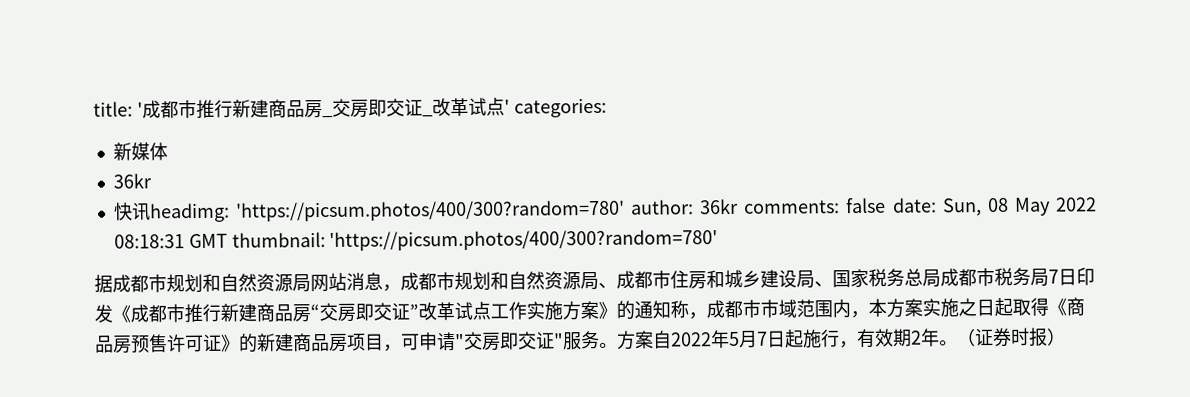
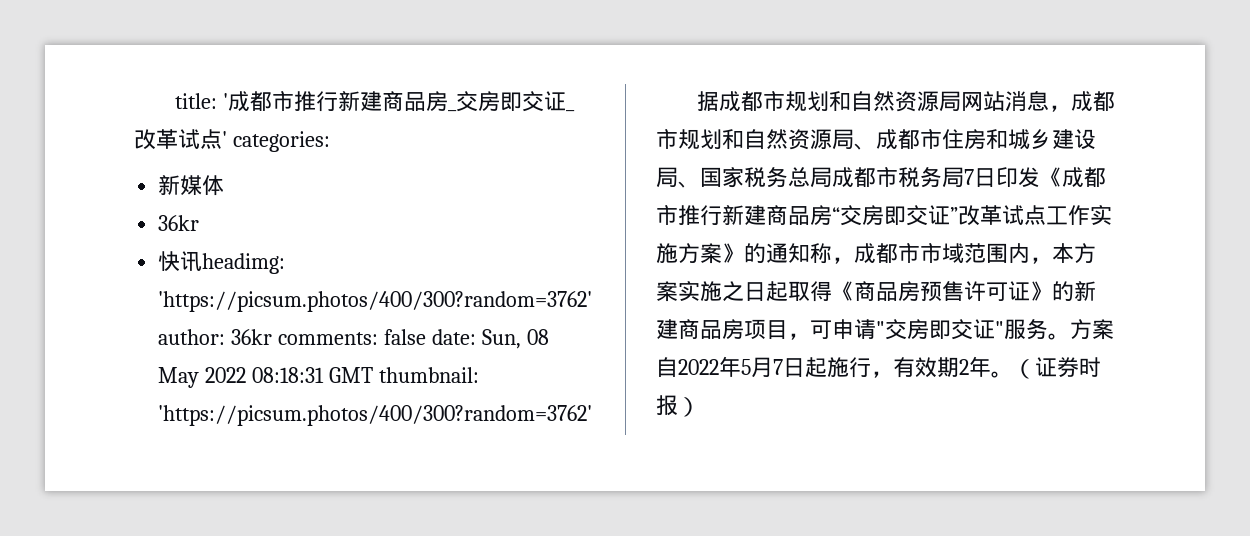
- 快讯headimg: 'https://picsum.photos/400/300?random=780' author: 36kr comments: false date: Sun, 08 May 2022 08:18:31 GMT thumbnail: 'https://picsum.photos/400/300?random=780'
+ 快讯headimg: 'https://picsum.photos/400/300?random=3762' author: 36kr comments: false date: Sun, 08 May 2022 08:18:31 GMT thumbnail: 'https://picsum.photos/400/300?random=3762'

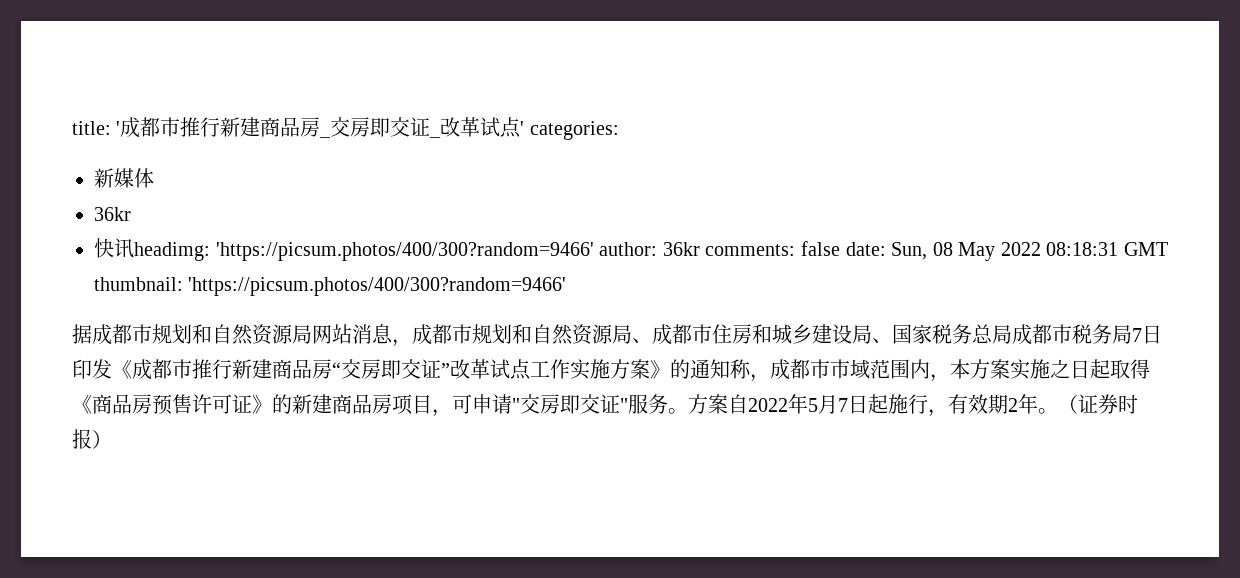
- 快讯headimg: 'https://picsum.photos/400/300?random=3762' author: 36kr comments: false date: Sun, 08 May 2022 08:18:31 GMT thumbnail: 'https://picsum.photos/400/300?random=3762'
+ 快讯headimg: 'https://picsum.photos/400/300?random=9466' author: 36kr comments: false date: Sun, 08 May 2022 08:18:31 GMT thumbnail: 'https://picsum.photos/400/300?random=9466'

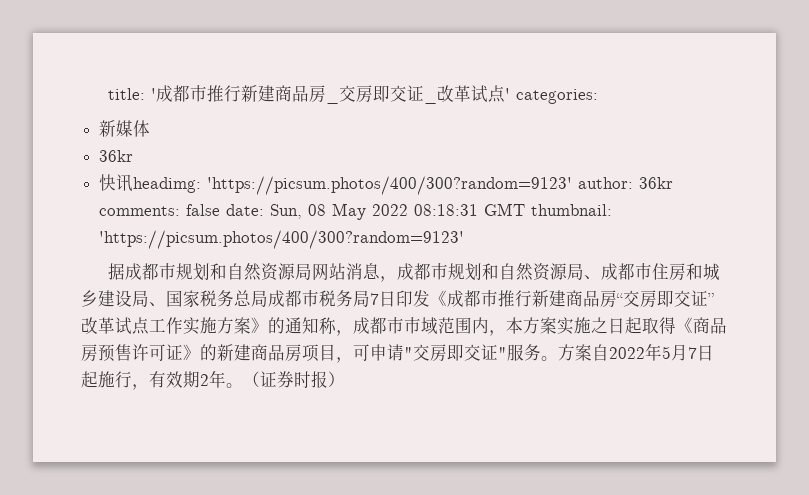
- 快讯headimg: 'https://picsum.photos/400/300?random=9466' author: 36kr comments: false date: Sun, 08 May 2022 08:18:31 GMT thumbnail: 'https://picsum.photos/400/300?random=9466'
+ 快讯headimg: 'https://picsum.photos/400/300?random=9123' author: 36kr comments: false date: Sun, 08 May 2022 08:18:31 GMT thumbnail: 'https://picsum.photos/400/300?random=9123'

